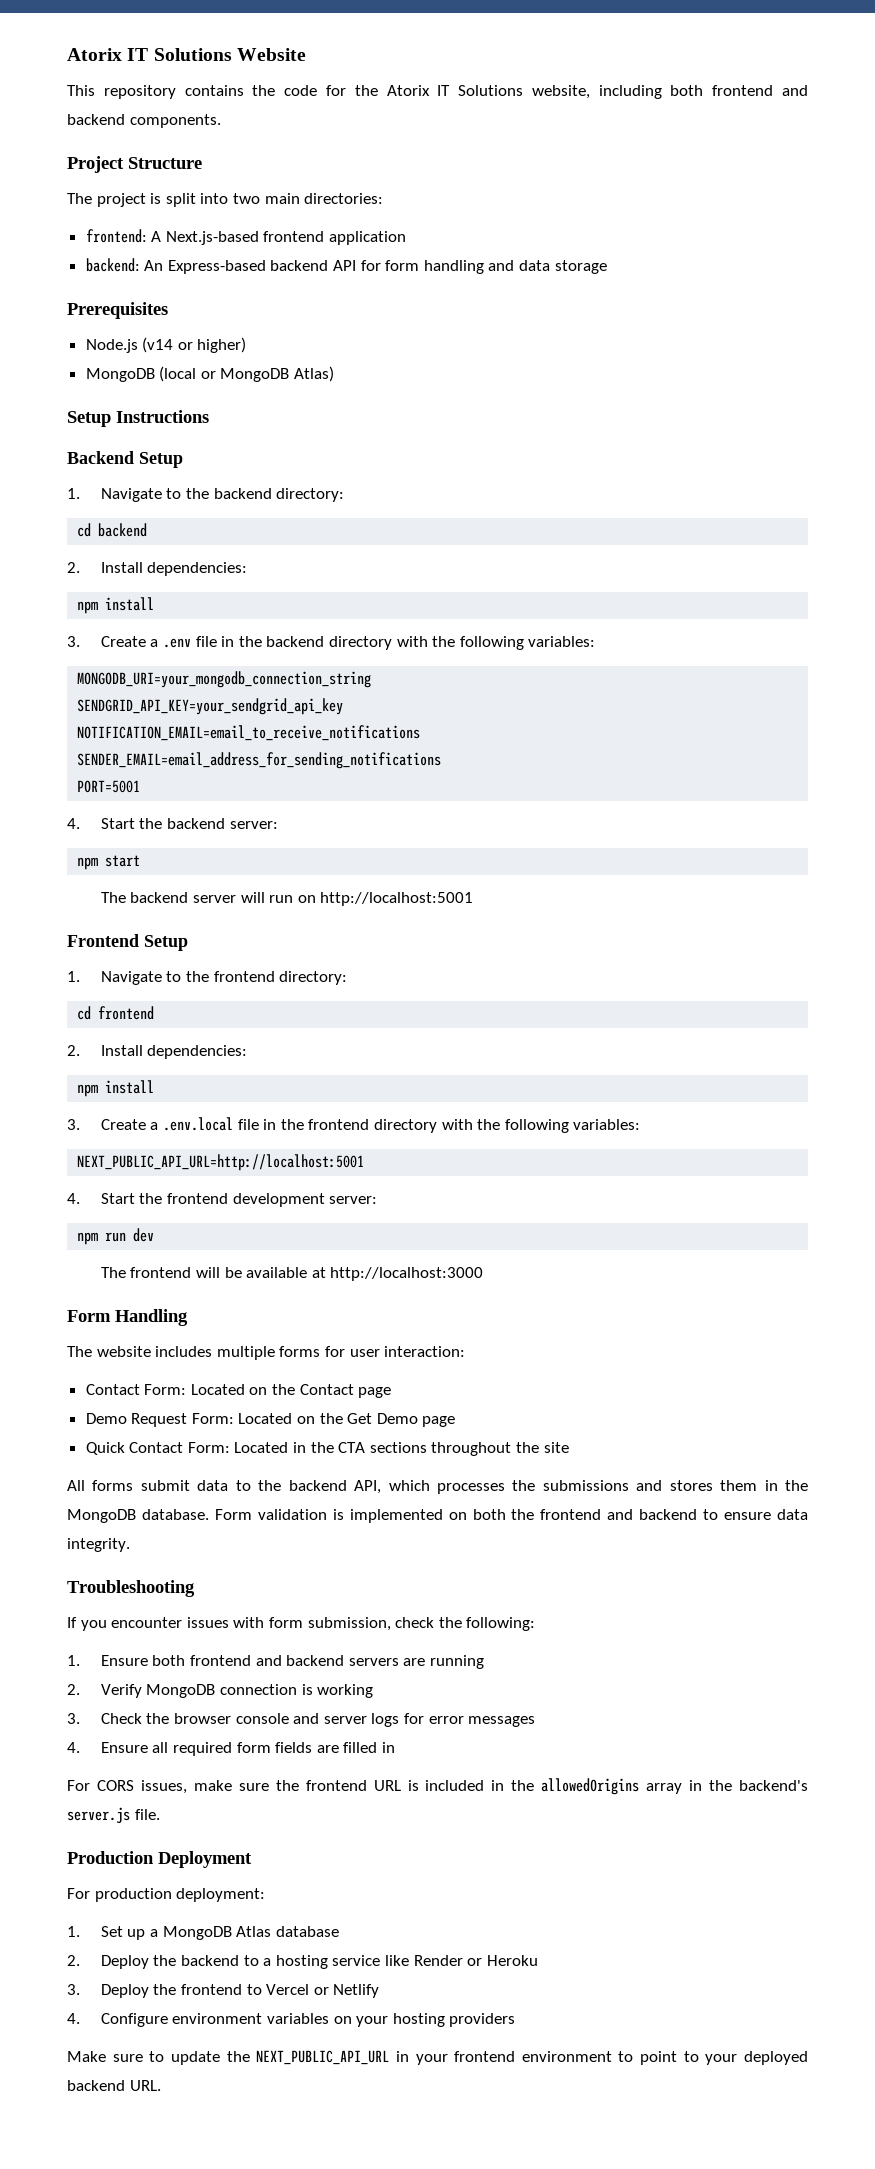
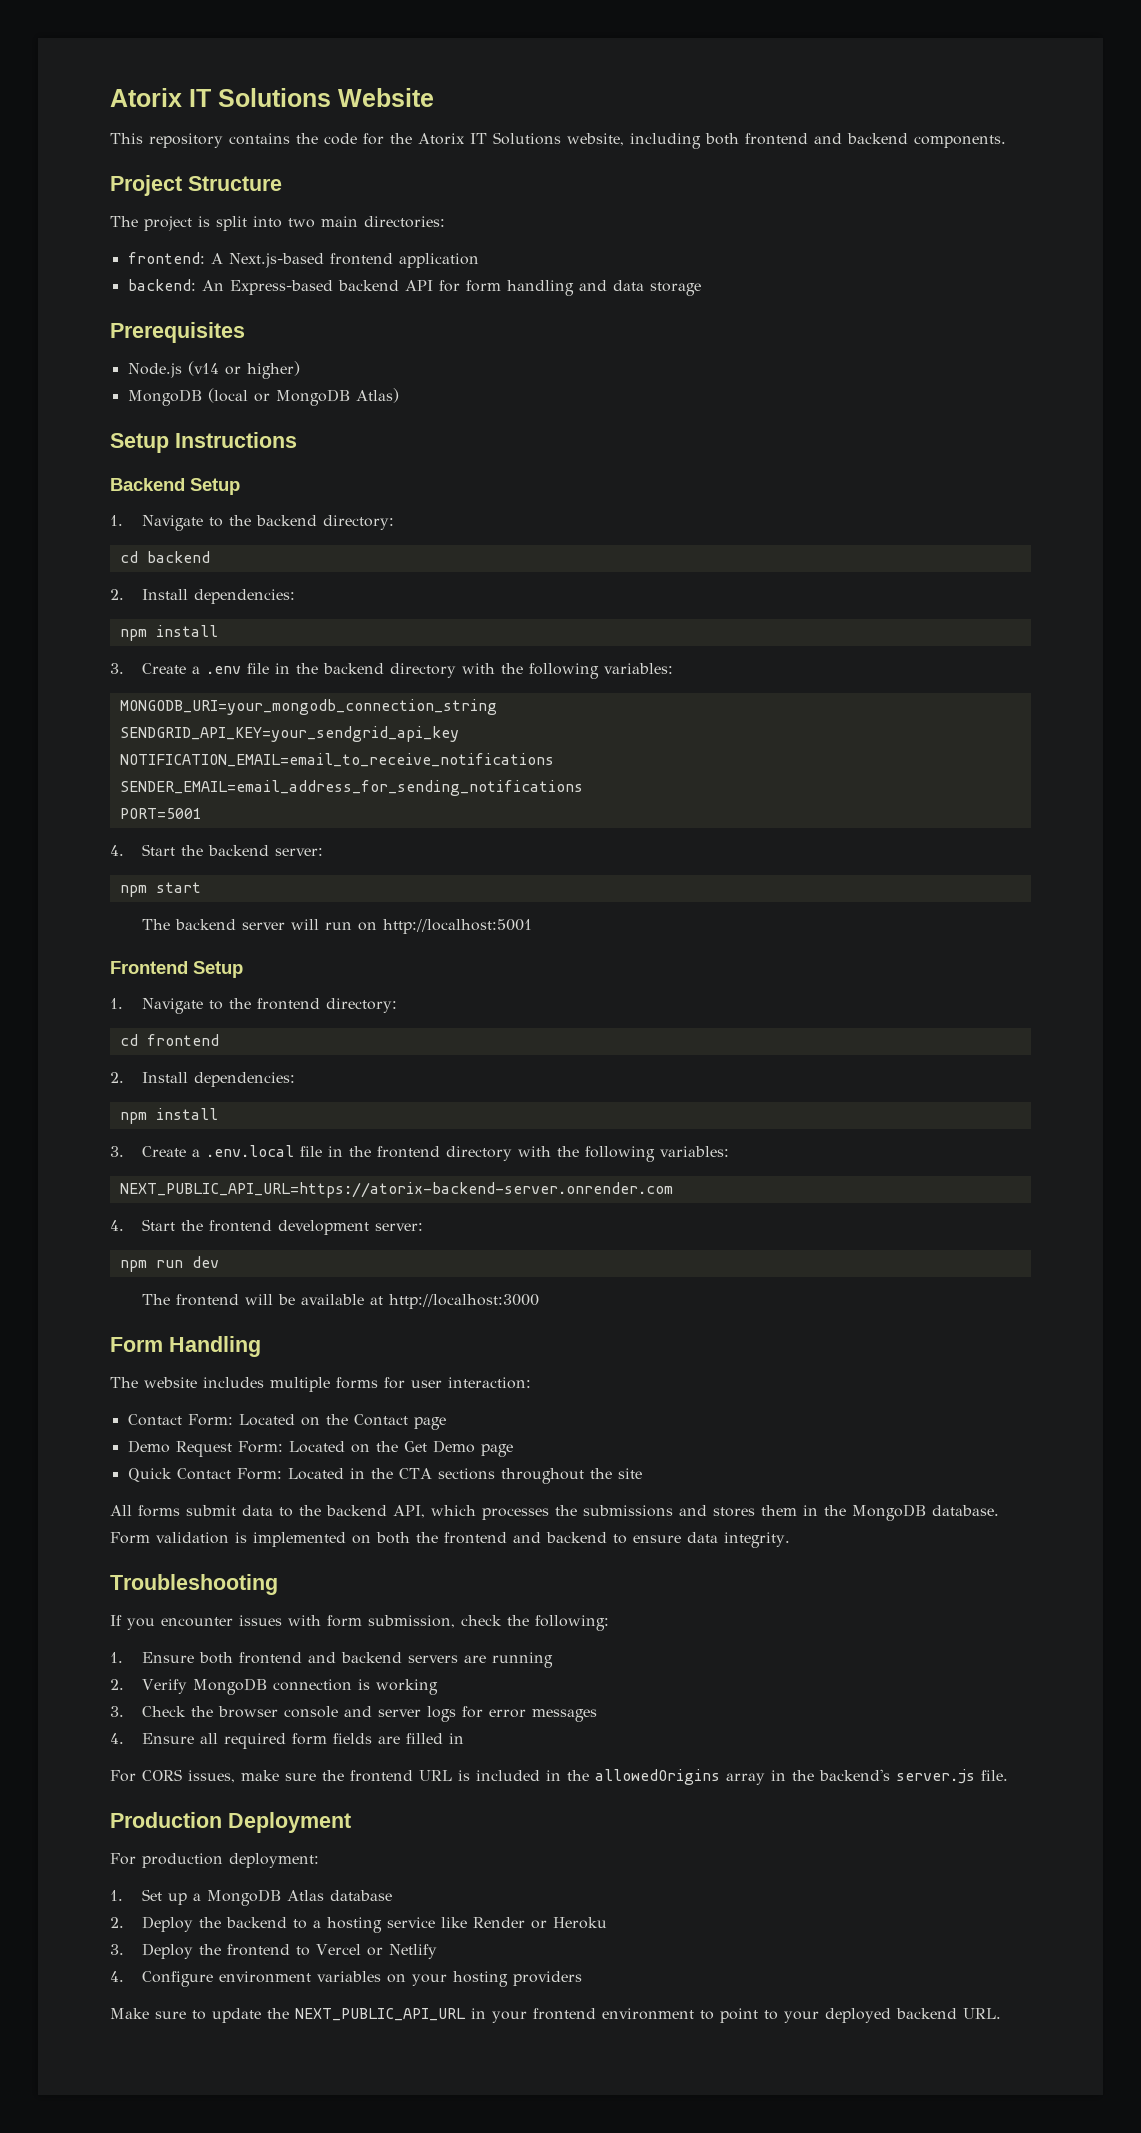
- NEXT_PUBLIC_API_URL=http://localhost:5001
+ NEXT_PUBLIC_API_URL=https://atorix-backend-server.onrender.com

